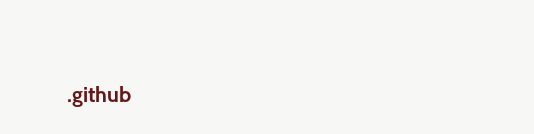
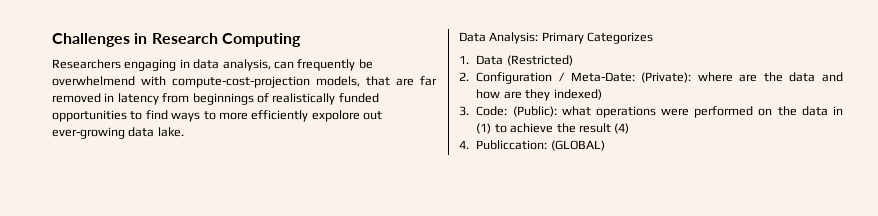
- .github
+ Challenges in Research Computing
+ Researchers engaging in data analysis, can frequently be overwhelmend with compute-cost-projection models, that are far removed in latency from beginnings of realistically funded opportunities to find ways to more efficiently expolore out ever-growing data lake.
+ Data Analysis: Primary Categorizes
+ 1. Data (Restricted)
+ 2. Configuration / Meta-Date: (Private): where are the data and how are they indexed)
+ 3. Code: (Public): what operations were performed on the data in (1) to achieve the result (4)
+ 4. Publiccation: (GLOBAL)

